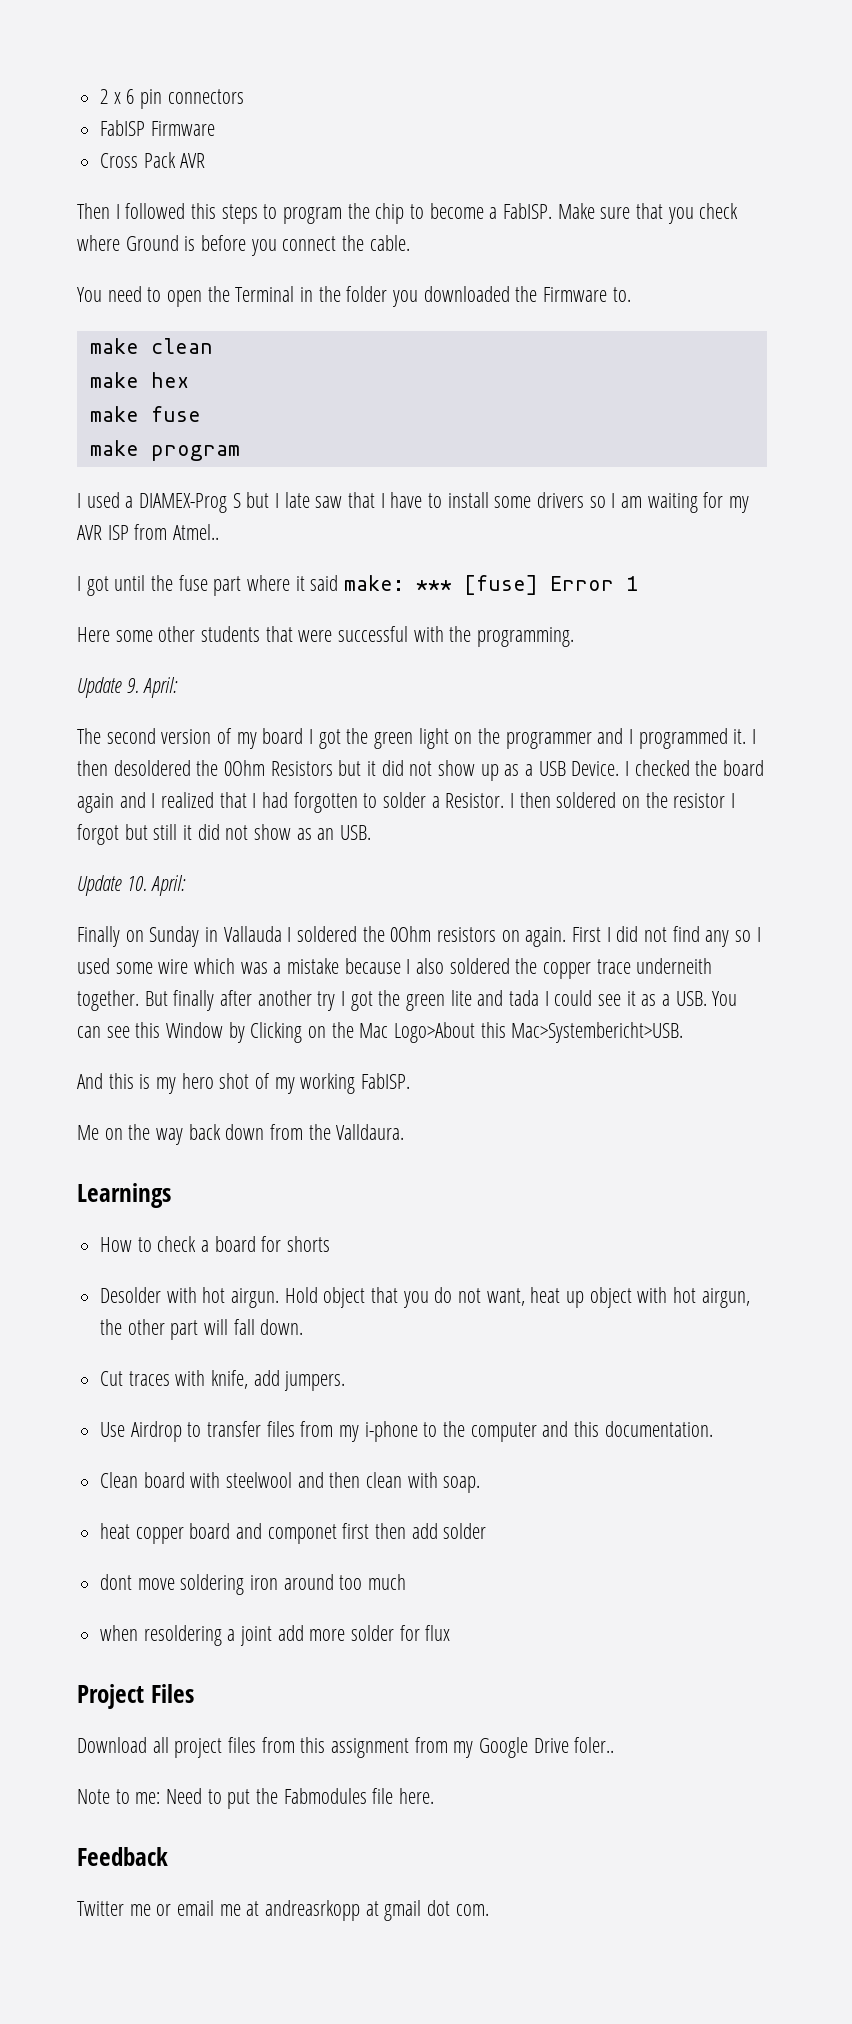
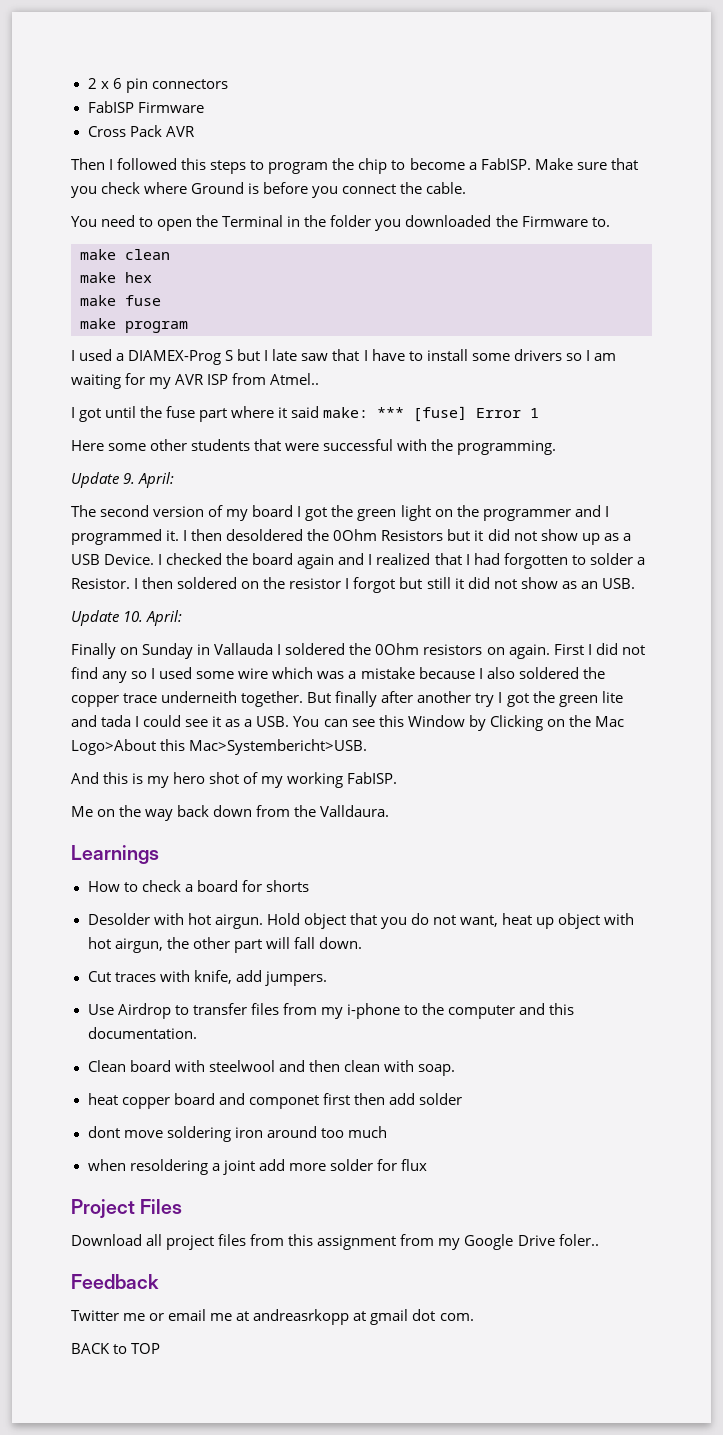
- Note to me: Need to put the Fabmodules file here.
+ BACK to TOP

